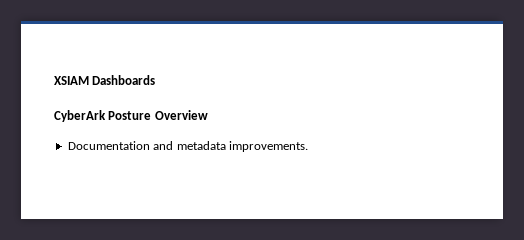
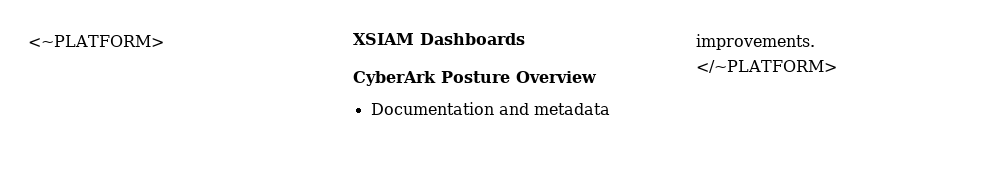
+ <~PLATFORM>
+ </~PLATFORM>

